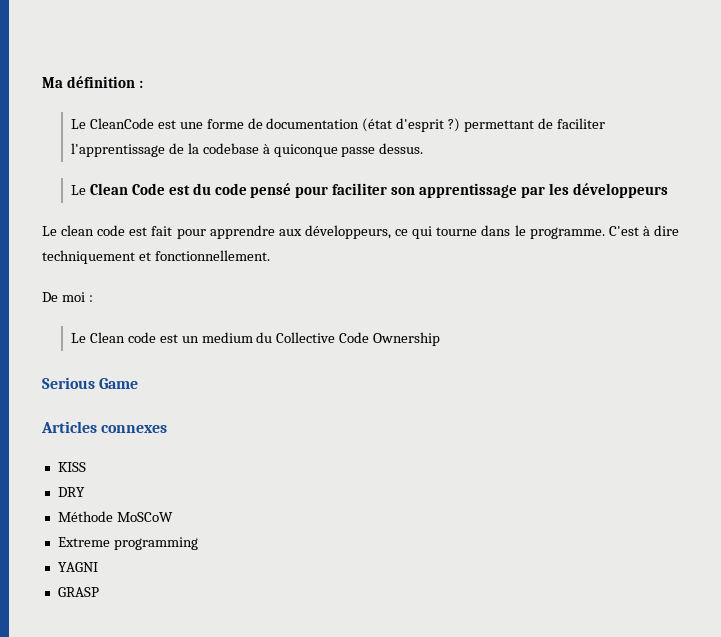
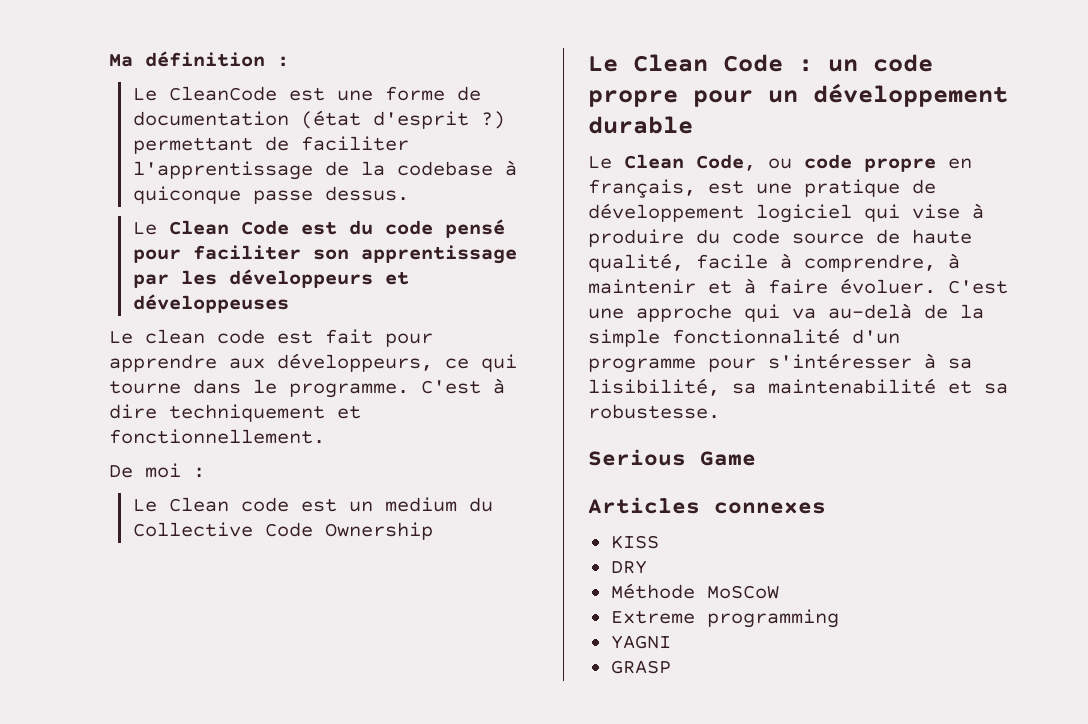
- Le Clean Code est du code pensé pour faciliter son apprentissage par les développeurs
+ Le Clean Code est du code pensé pour faciliter son apprentissage par les développeurs et développeuses
+ Le Clean Code : un code propre pour un développement durable
+ Le Clean Code, ou code propre en français, est une pratique de développement logiciel qui vise à produire du code source de haute qualité, facile à comprendre, à maintenir et à faire évoluer. C'est une approche qui va au-delà de la simple fonctionnalité d'un programme pour s'intéresser à sa lisibilité, sa maintenabilité et sa robustesse.

